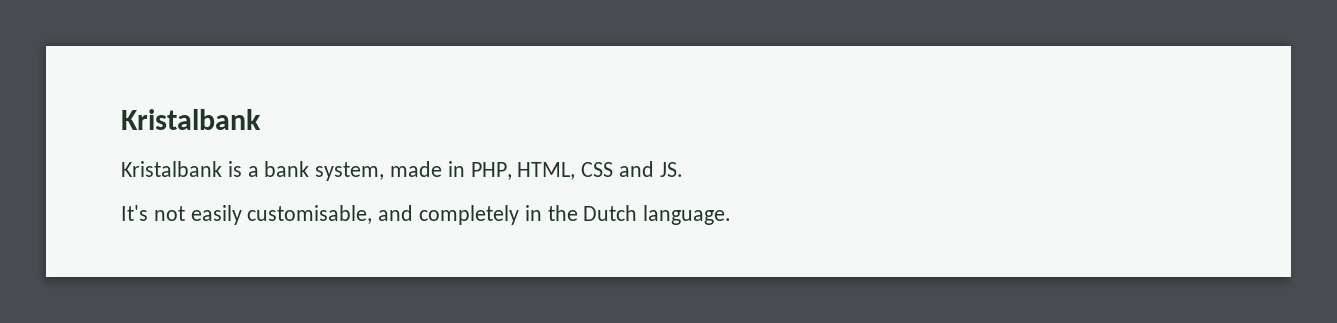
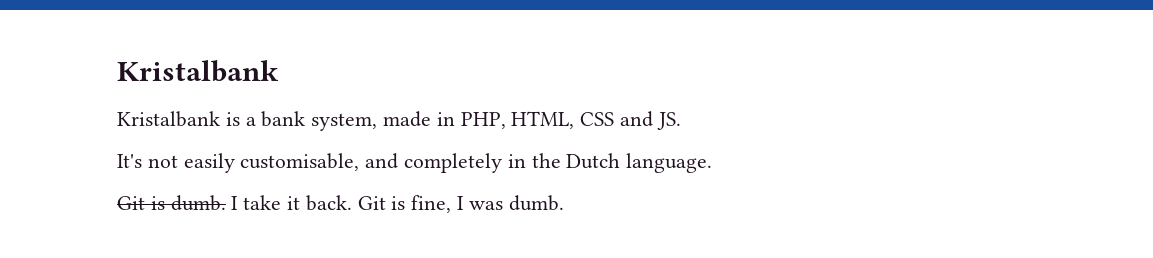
+ Git is dumb. I take it back. Git is fine, I was dumb.

